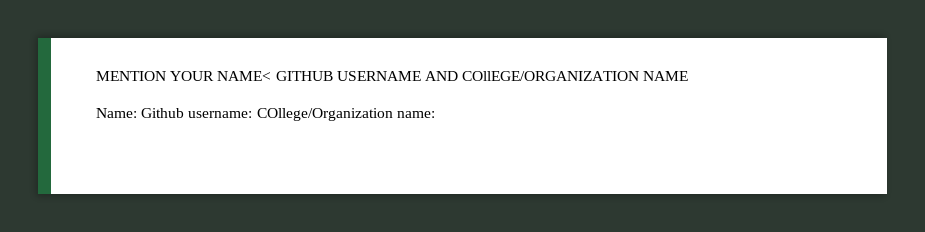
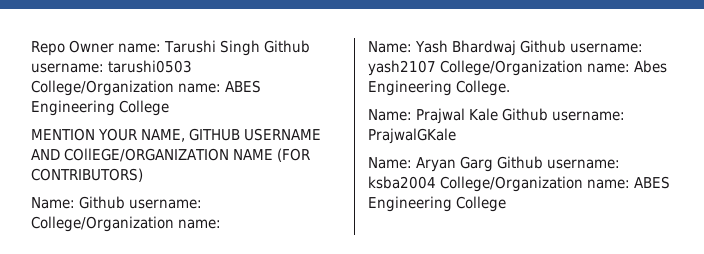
+ Repo Owner name: Tarushi Singh Github username: tarushi0503 College/Organization name: ABES Engineering College
- MENTION YOUR NAME< GITHUB USERNAME AND COllEGE/ORGANIZATION NAME
+ MENTION YOUR NAME, GITHUB USERNAME AND COllEGE/ORGANIZATION NAME (FOR CONTRIBUTORS)
- Name: Github username: COllege/Organization name:
+ Name: Github username: College/Organization name:
+ Name: Yash Bhardwaj Github username: yash2107 College/Organization name: Abes Engineering College.
+ Name: Prajwal Kale Github username: PrajwalGKale
+ Name: Aryan Garg Github username: ksba2004 College/Organization name: ABES Engineering College

